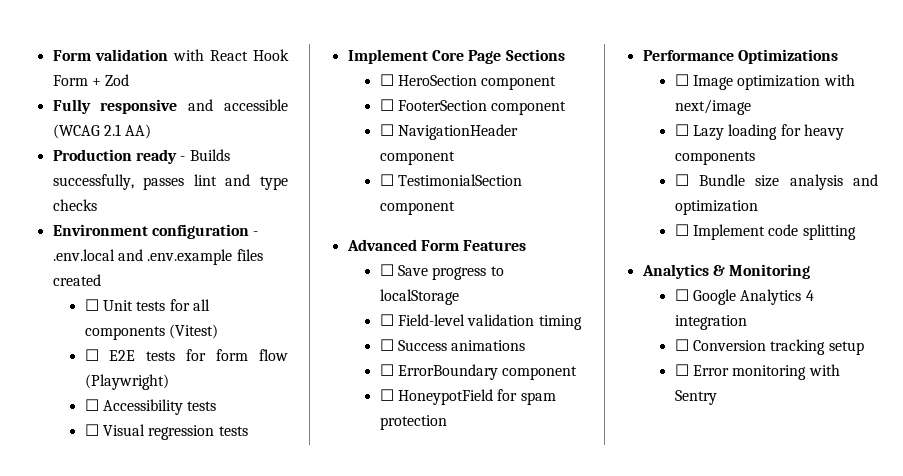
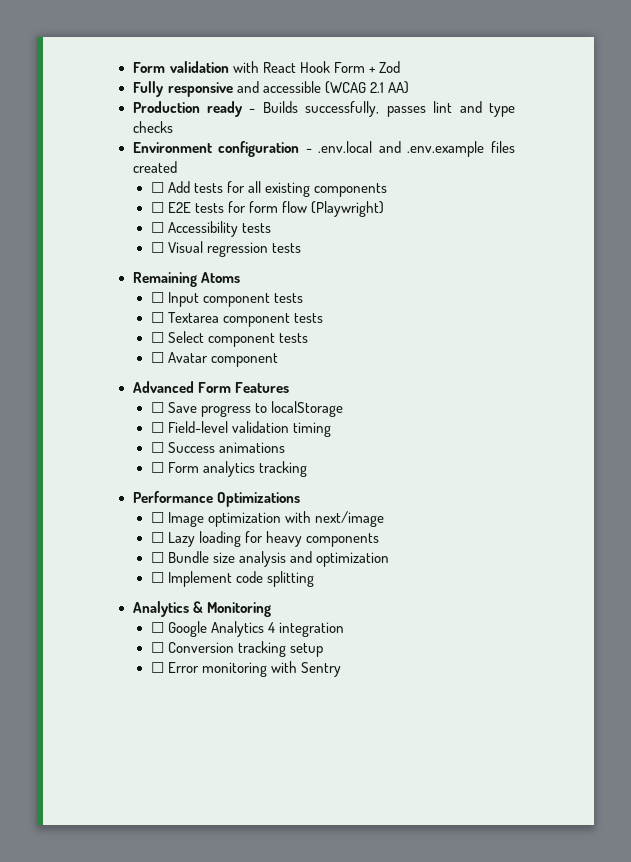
- ☐ Unit tests for all components (Vitest)
+ ☐ Add tests for all existing components
- Implement Core Page Sections
- ☐ HeroSection component
- ☐ FooterSection component
- ☐ NavigationHeader component
- ☐ TestimonialSection component
+ Remaining Atoms
+ ☐ Input component tests
+ ☐ Textarea component tests
+ ☐ Select component tests
+ ☐ Avatar component
- ☐ ErrorBoundary component
- ☐ HoneypotField for spam protection
+ ☐ Form analytics tracking

